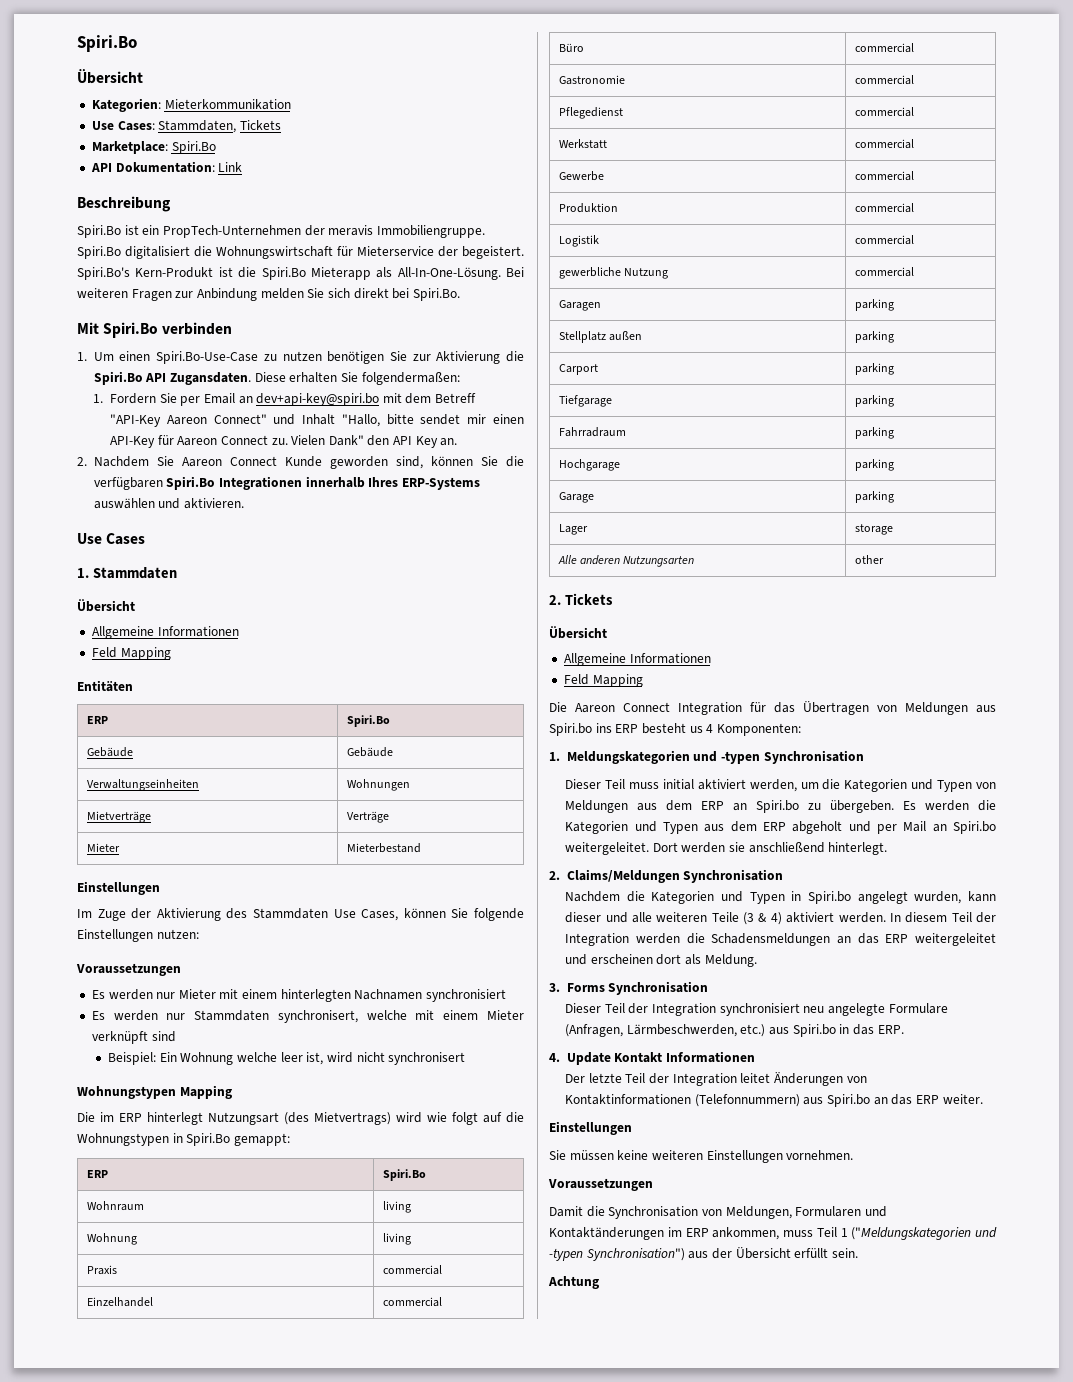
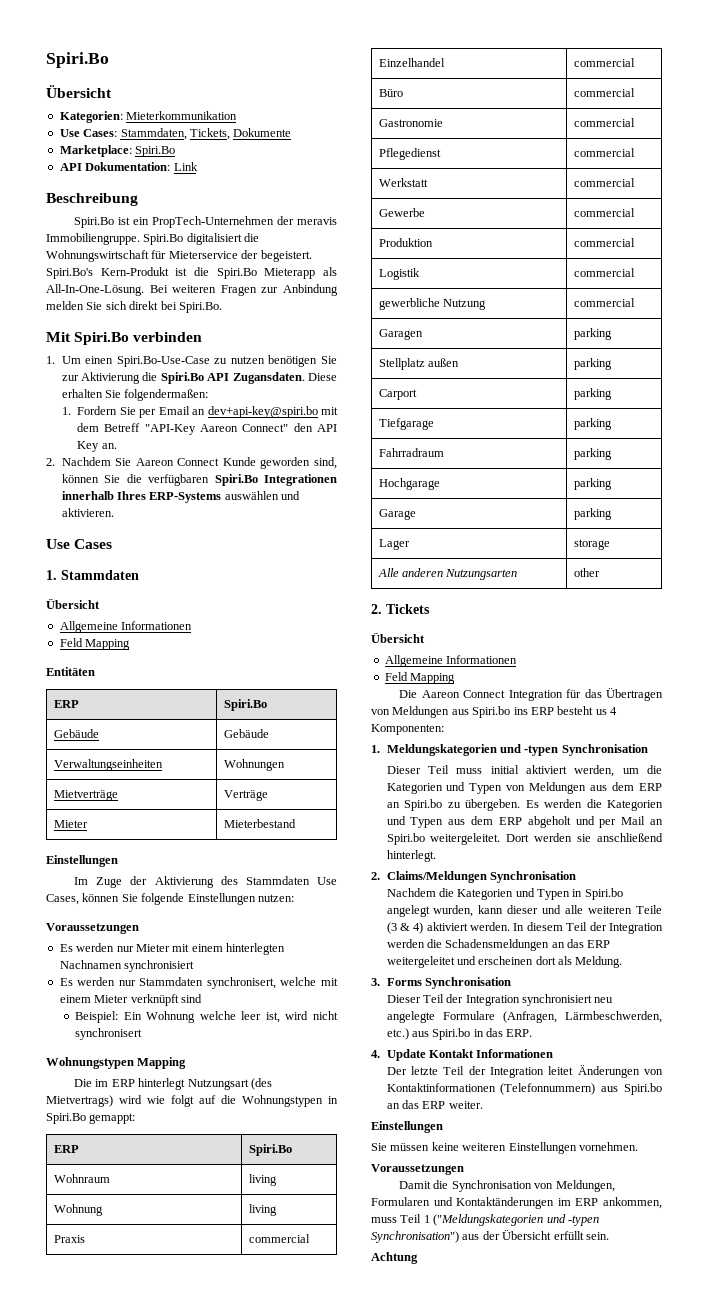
- Use Cases: Stammdaten, Tickets
+ Use Cases: Stammdaten, Tickets, Dokumente
- 1. Fordern Sie per Email an dev+api-key@spiri.bo mit dem Betreff "API-Key Aareon Connect" und Inhalt "Hallo, bitte sendet mir einen API-Key für Aareon Connect zu. Vielen Dank" den API Key an.
+ 1. Fordern Sie per Email an dev+api-key@spiri.bo mit dem Betreff "API-Key Aareon Connect" den API Key an.

